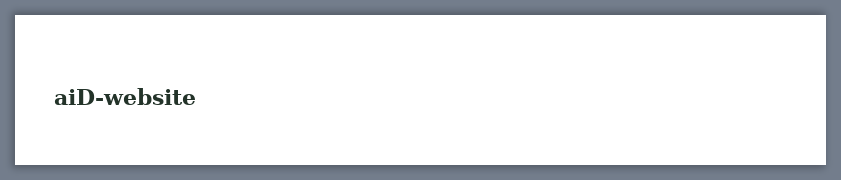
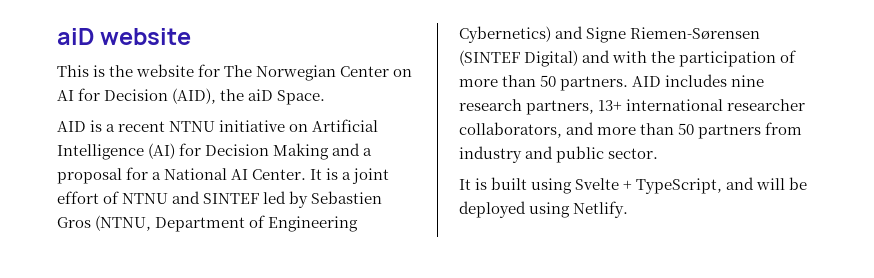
- aiD-website
+ aiD website
+ This is the website for The Norwegian Center on AI for Decision (AID), the aiD Space.
+ AID is a recent NTNU initiative on Artificial Intelligence (AI) for Decision Making and a proposal for a National AI Center. It is a joint effort of NTNU and SINTEF led by Sebastien Gros (NTNU, Department of Engineering Cybernetics) and Signe Riemen-Sørensen (SINTEF Digital) and with the participation of more than 50 partners. AID includes nine research partners, 13+ international researcher collaborators, and more than 50 partners from industry and public sector.
+ It is built using Svelte + TypeScript, and will be deployed using Netlify.

